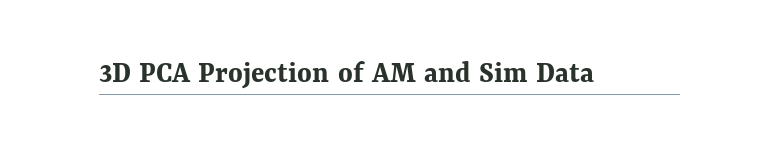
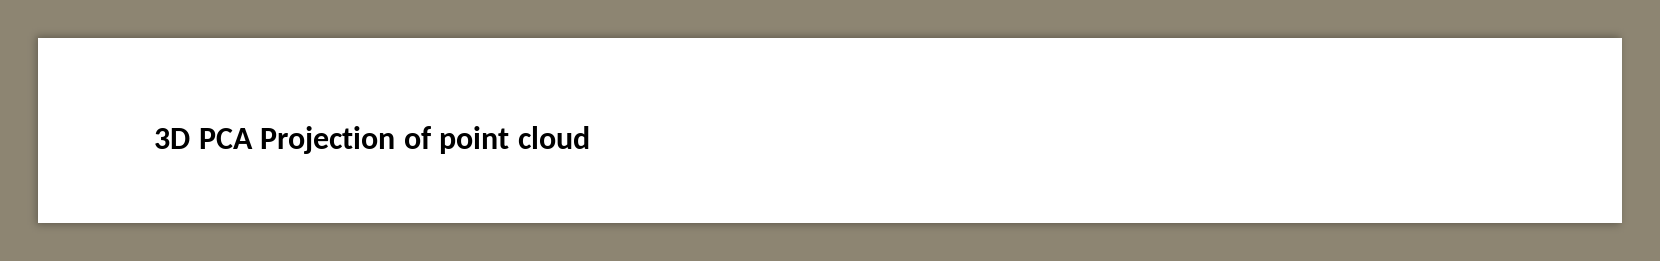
- 3D PCA Projection of AM and Sim Data
+ 3D PCA Projection of point cloud

